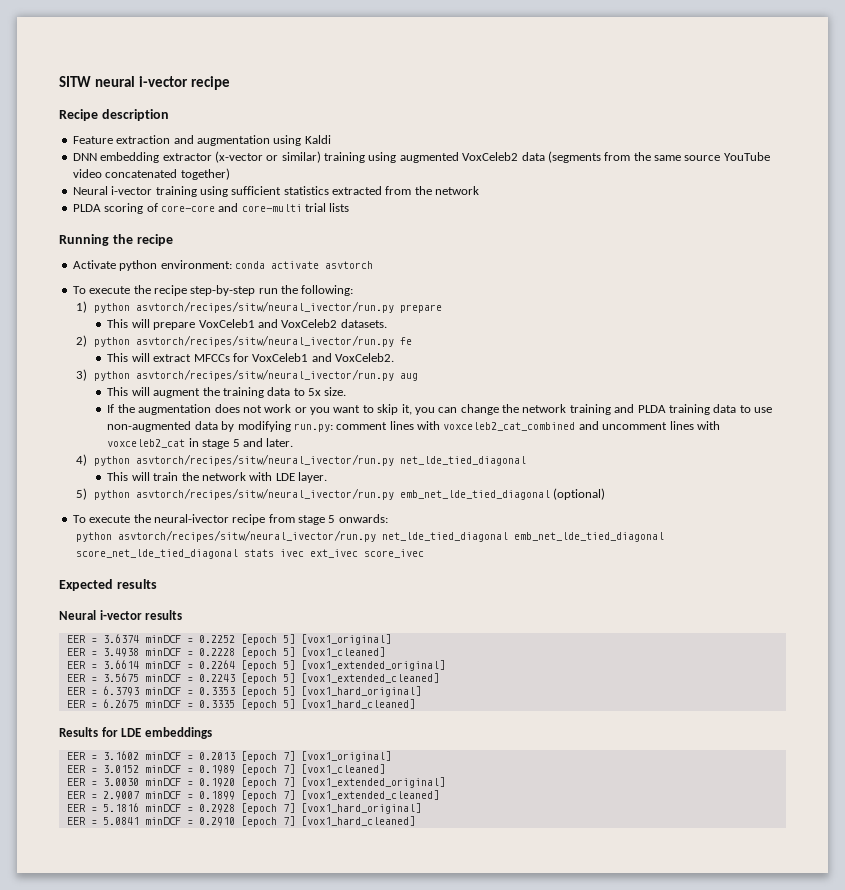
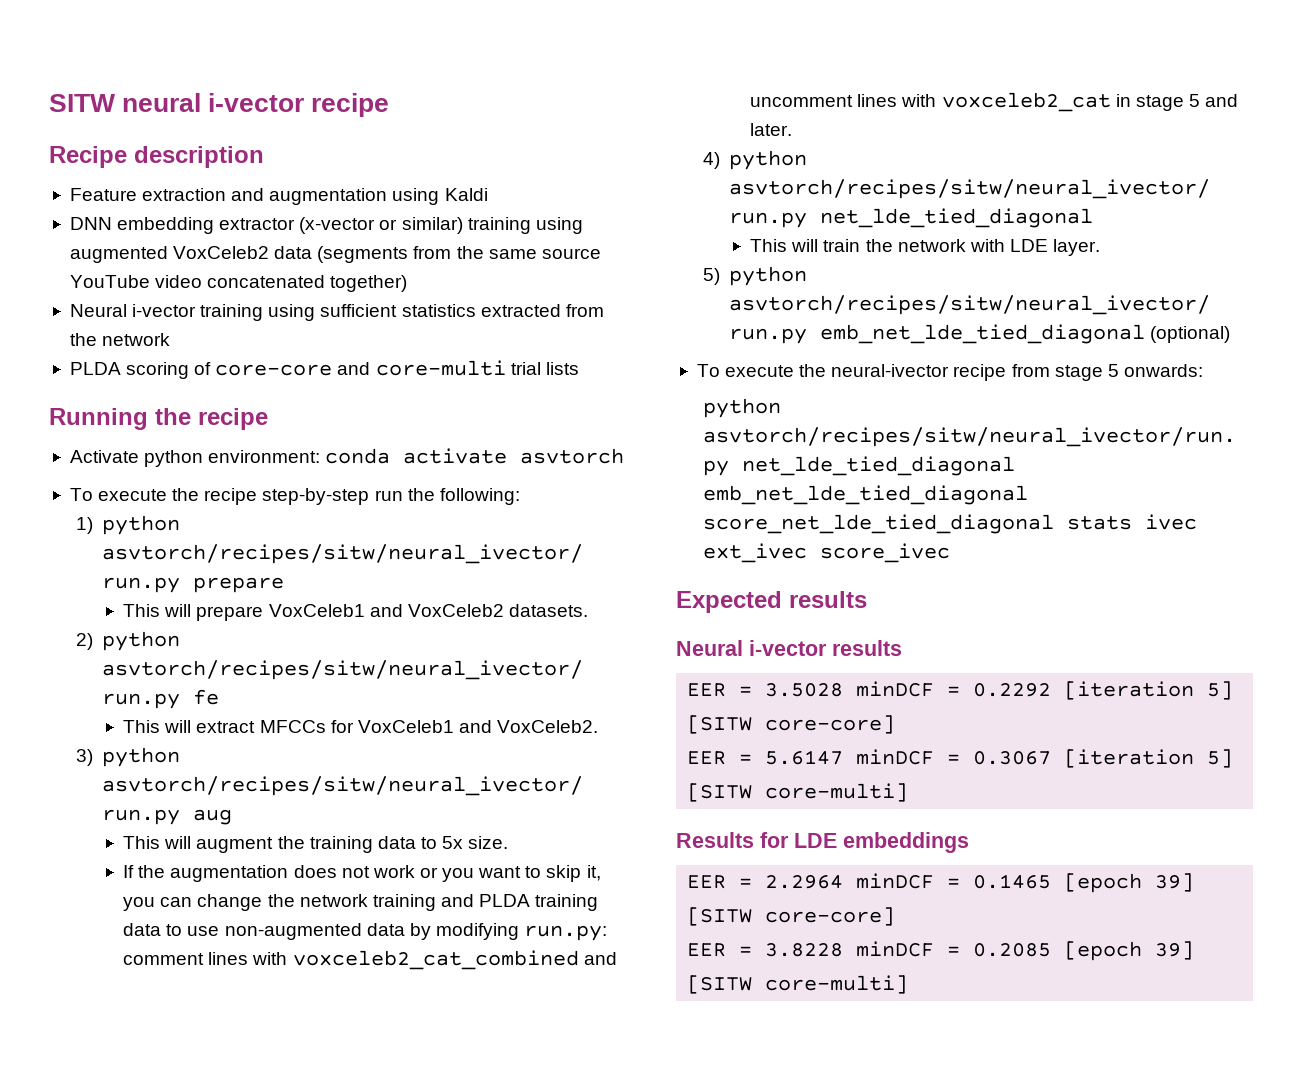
- EER = 3.6374 minDCF = 0.2252 [epoch 5] [vox1_original]
- EER = 3.4938 minDCF = 0.2228 [epoch 5] [vox1_cleaned]
- EER = 3.6614 minDCF = 0.2264 [epoch 5] [vox1_extended_original]
- EER = 3.5675 minDCF = 0.2243 [epoch 5] [vox1_extended_cleaned]
- EER = 6.3793 minDCF = 0.3353 [epoch 5] [vox1_hard_original]
- EER = 6.2675 minDCF = 0.3335 [epoch 5] [vox1_hard_cleaned]
+ EER = 3.5028 minDCF = 0.2292 [iteration 5] [SITW core-core]
+ EER = 5.6147 minDCF = 0.3067 [iteration 5] [SITW core-multi]
- EER = 3.1602 minDCF = 0.2013 [epoch 7] [vox1_original]
- EER = 3.0152 minDCF = 0.1989 [epoch 7] [vox1_cleaned]
- EER = 3.0030 minDCF = 0.1920 [epoch 7] [vox1_extended_original]
- EER = 2.9007 minDCF = 0.1899 [epoch 7] [vox1_extended_cleaned]
- EER = 5.1816 minDCF = 0.2928 [epoch 7] [vox1_hard_original]
- EER = 5.0841 minDCF = 0.2910 [epoch 7] [vox1_hard_cleaned]
+ EER = 2.2964 minDCF = 0.1465 [epoch 39] [SITW core-core]
+ EER = 3.8228 minDCF = 0.2085 [epoch 39] [SITW core-multi]

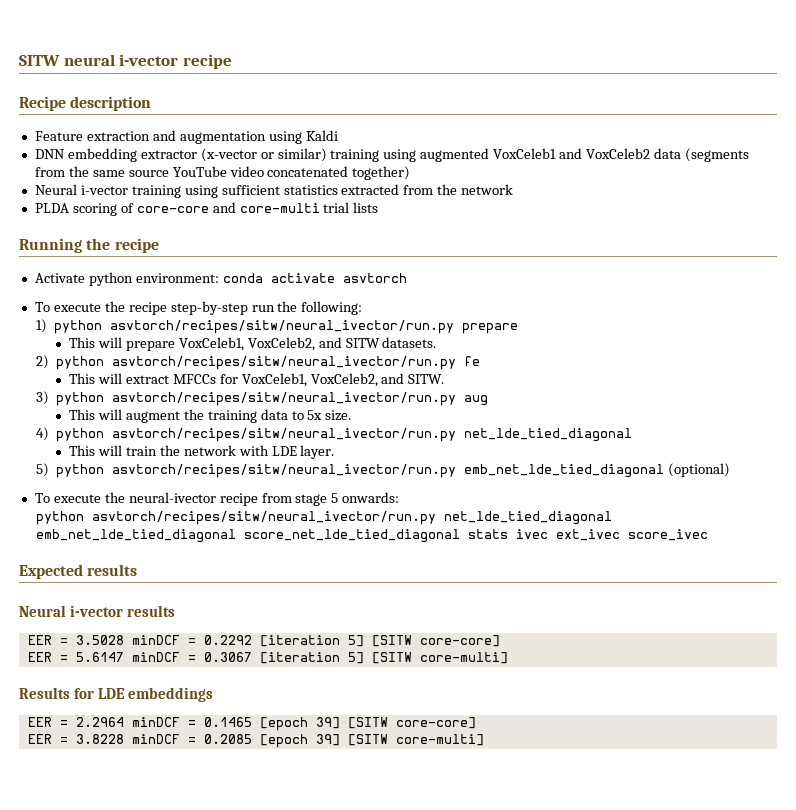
- DNN embedding extractor (x-vector or similar) training using augmented VoxCeleb2 data (segments from the same source YouTube video concatenated together)
+ DNN embedding extractor (x-vector or similar) training using augmented VoxCeleb1 and VoxCeleb2 data (segments from the same source YouTube video concatenated together)
- This will prepare VoxCeleb1 and VoxCeleb2 datasets.
+ This will prepare VoxCeleb1, VoxCeleb2, and SITW datasets.
- This will extract MFCCs for VoxCeleb1 and VoxCeleb2.
+ This will extract MFCCs for VoxCeleb1, VoxCeleb2, and SITW.
- If the augmentation does not work or you want to skip it, you can change the network training and PLDA training data to use non-augmented data by modifying run.py: comment lines with voxceleb2_cat_combined and uncomment lines with voxceleb2_cat in stage 5 and later.

